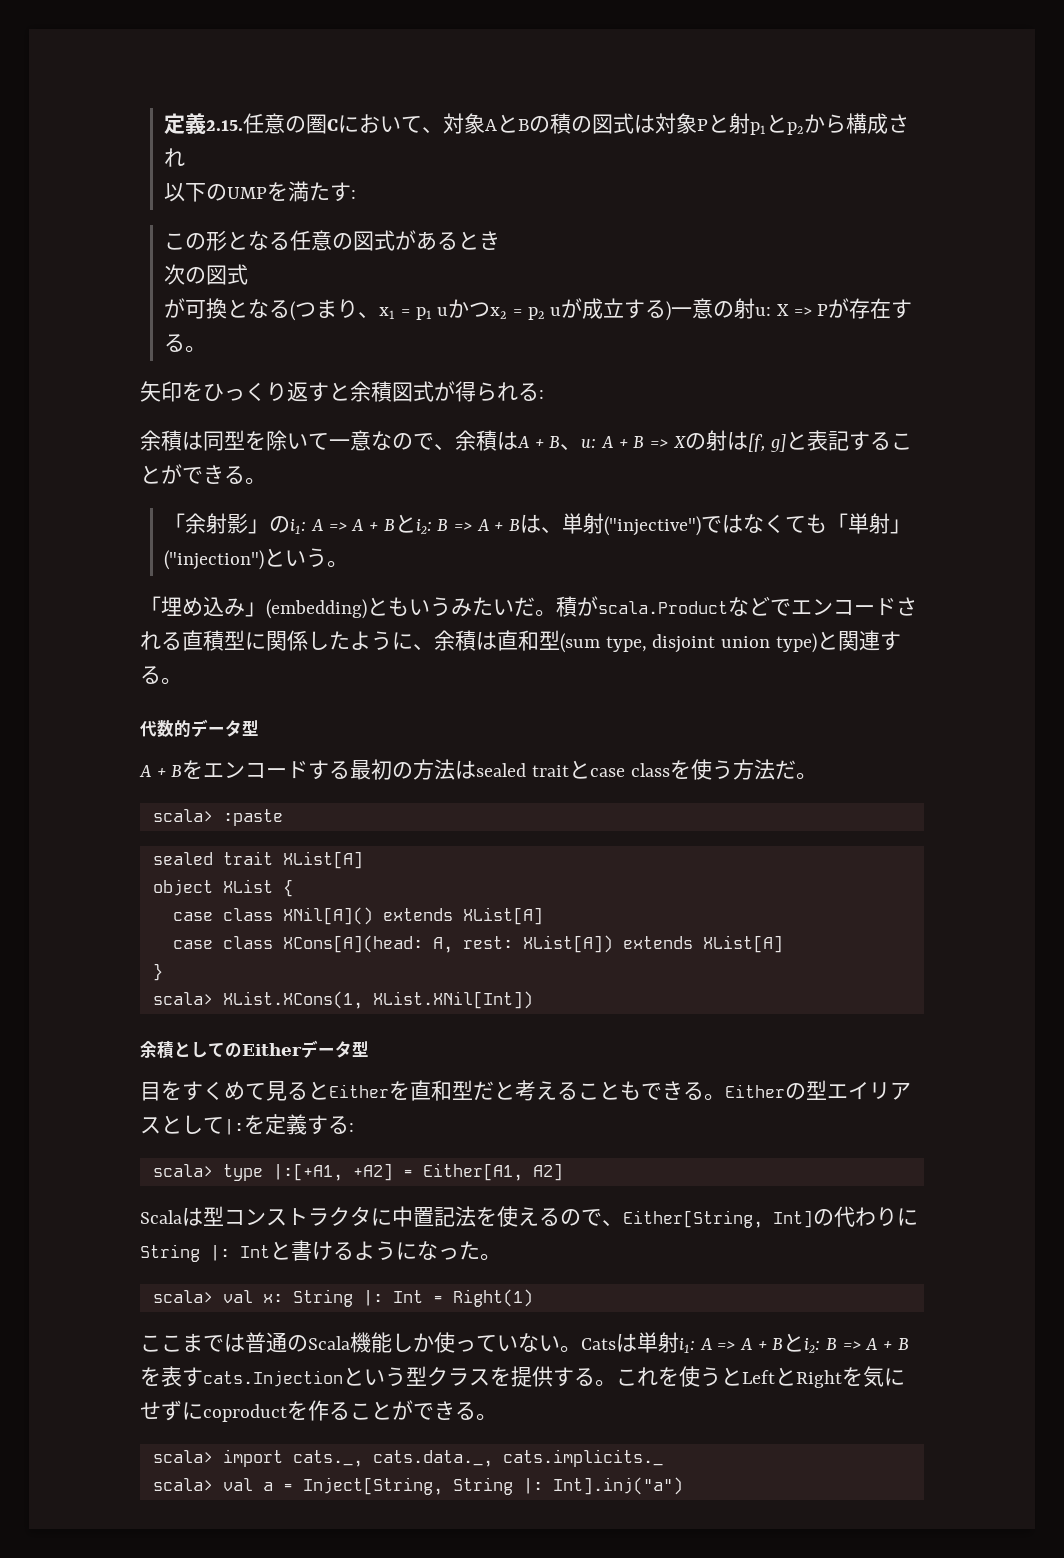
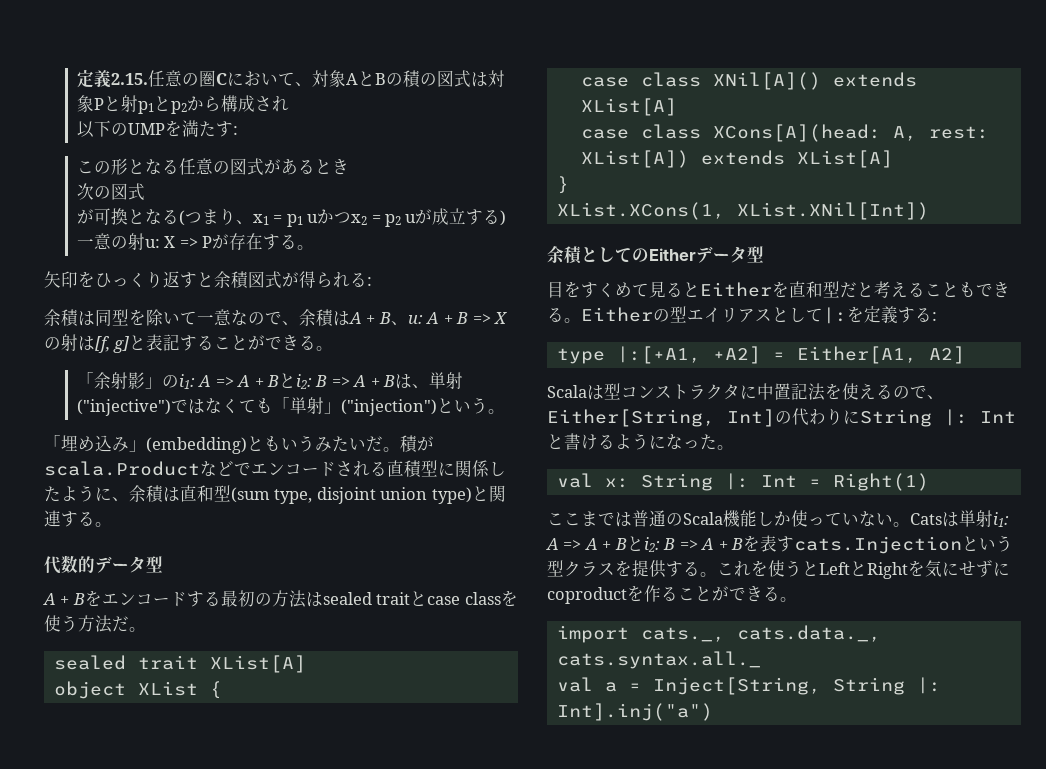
- scala> :paste
- scala> XList.XCons(1, XList.XNil[Int])
+ XList.XCons(1, XList.XNil[Int])
- scala> type |:[+A1, +A2] = Either[A1, A2]
+ type |:[+A1, +A2] = Either[A1, A2]
- scala> val x: String |: Int = Right(1)
+ val x: String |: Int = Right(1)
- scala> import cats._, cats.data._, cats.implicits._
- scala> val a = Inject[String, String |: Int].inj("a")
+ import cats._, cats.data._, cats.syntax.all._
+ val a = Inject[String, String |: Int].inj("a")

